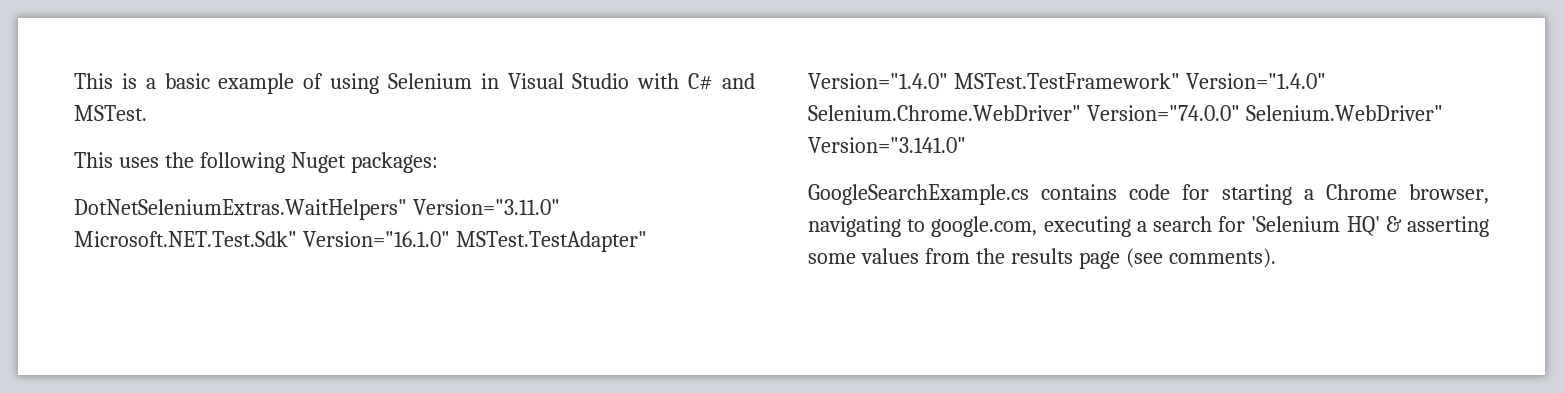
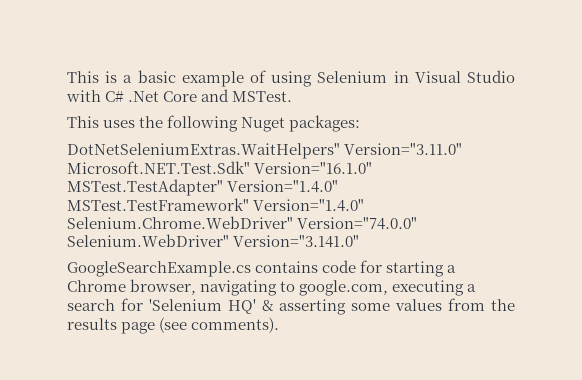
- This is a basic example of using Selenium in Visual Studio with C# and MSTest.
+ This is a basic example of using Selenium in Visual Studio with C# .Net Core and MSTest.

